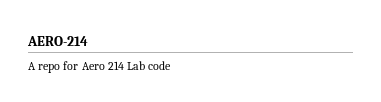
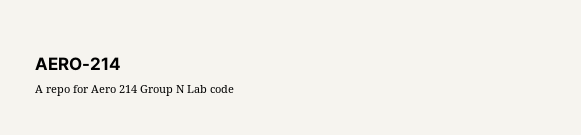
- A repo for Aero 214 Lab code
+ A repo for Aero 214 Group N Lab code

